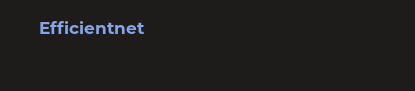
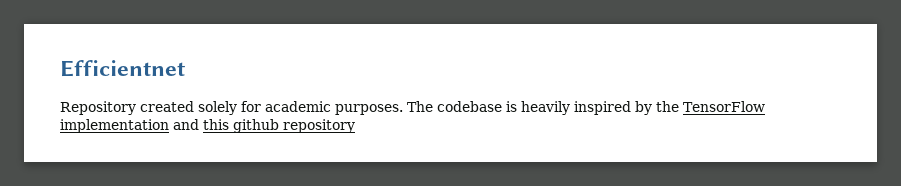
+ Repository created solely for academic purposes. The codebase is heavily inspired by the TensorFlow implementation and this github repository

